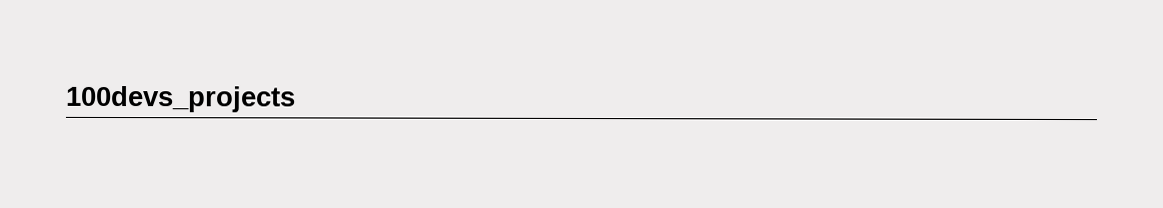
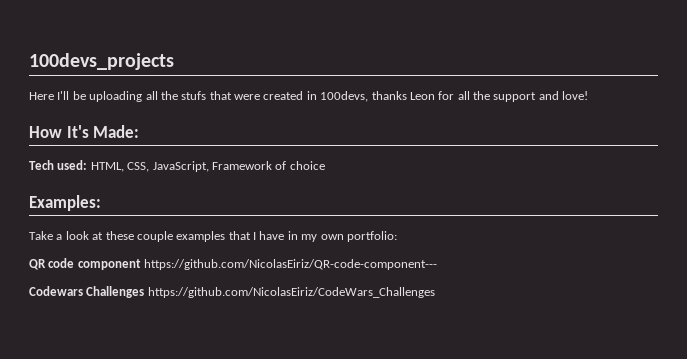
+ Here I'll be uploading all the stufs that were created in 100devs, thanks Leon for all the support and love!
+ How It's Made:
+ Tech used: HTML, CSS, JavaScript, Framework of choice
+ Examples:
+ Take a look at these couple examples that I have in my own portfolio:
+ QR code component https://github.com/NicolasEiriz/QR-code-component---
+ Codewars Challenges https://github.com/NicolasEiriz/CodeWars_Challenges

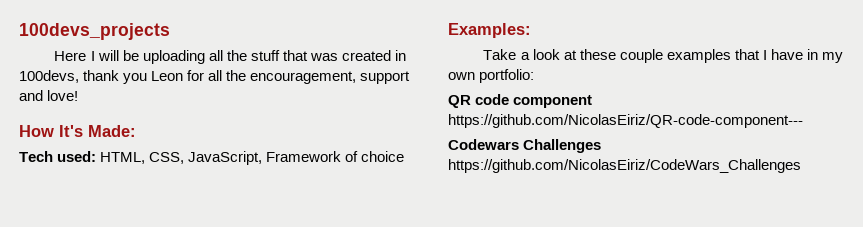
- Here I'll be uploading all the stufs that were created in 100devs, thanks Leon for all the support and love!
+ Here I will be uploading all the stuff that was created in 100devs, thank you Leon for all the encouragement, support and love!

